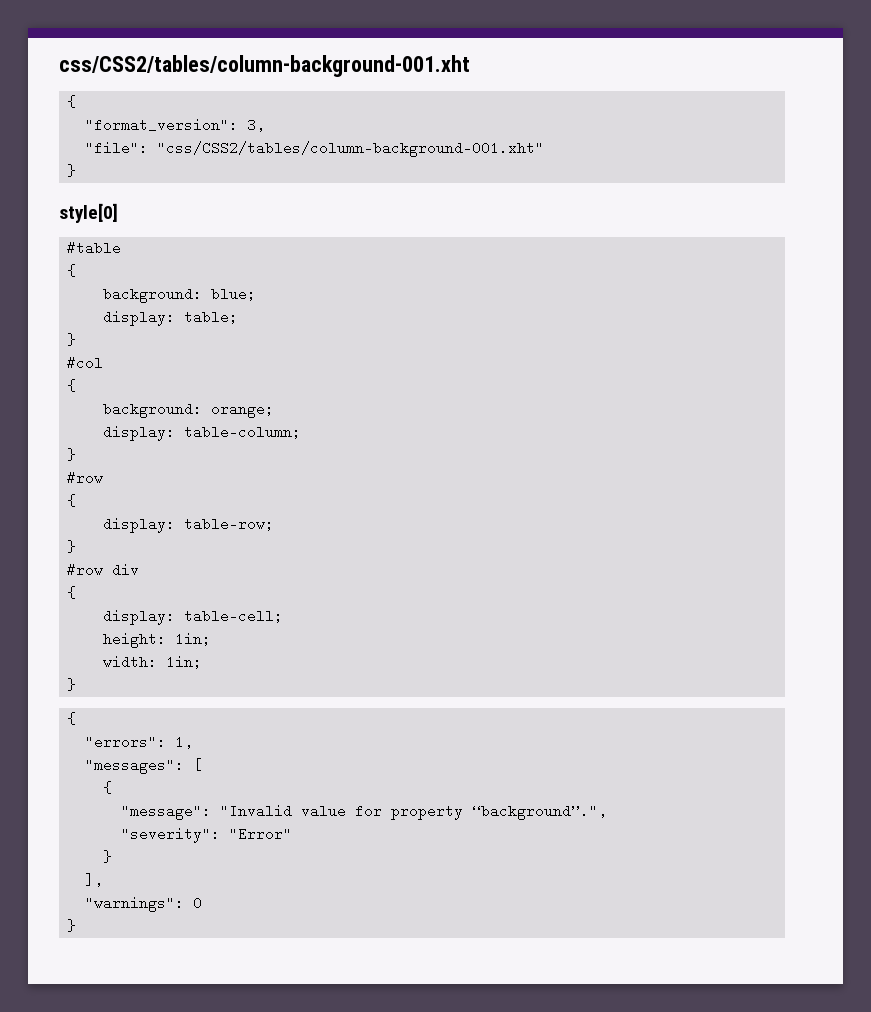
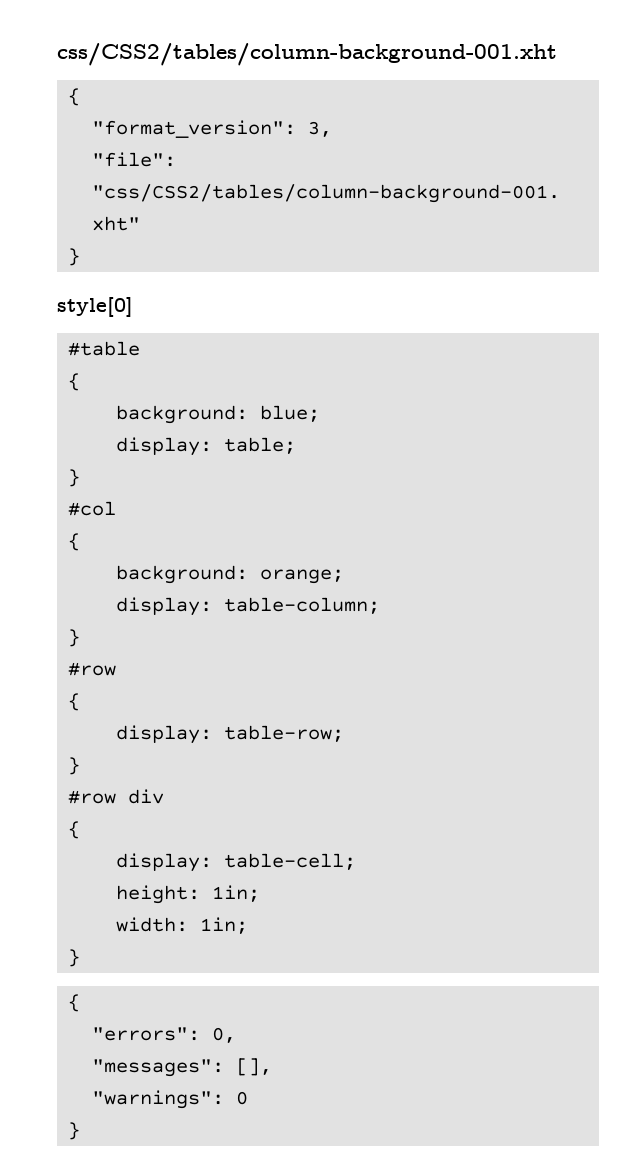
- "errors": 1,
+ "errors": 0,
- "messages": [
- {
- "message": "Invalid value for property “background”.",
- "severity": "Error"
- }
- ],
+ "messages": [],

